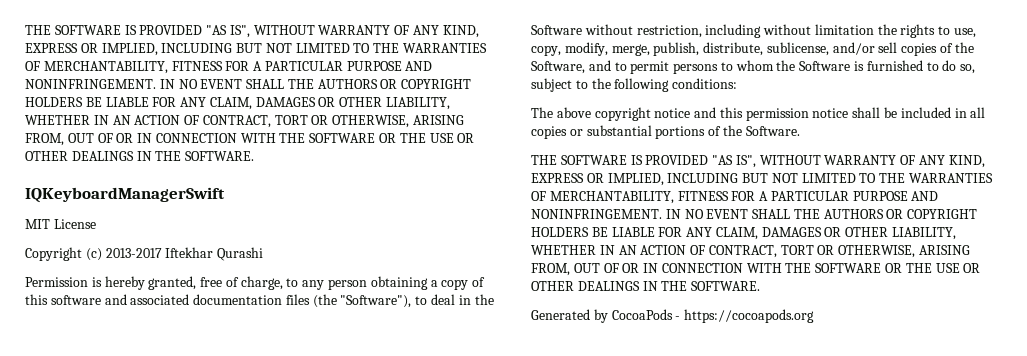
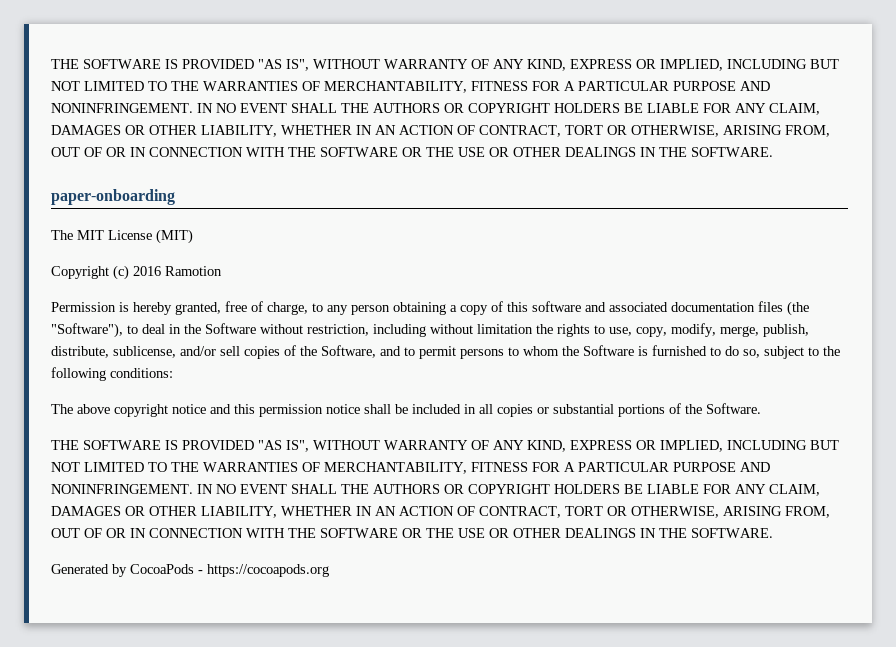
- IQKeyboardManagerSwift
- MIT License
+ paper-onboarding
+ The MIT License (MIT)
- Copyright (c) 2013-2017 Iftekhar Qurashi
+ Copyright (c) 2016 Ramotion

